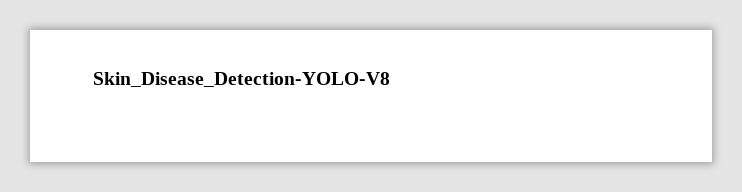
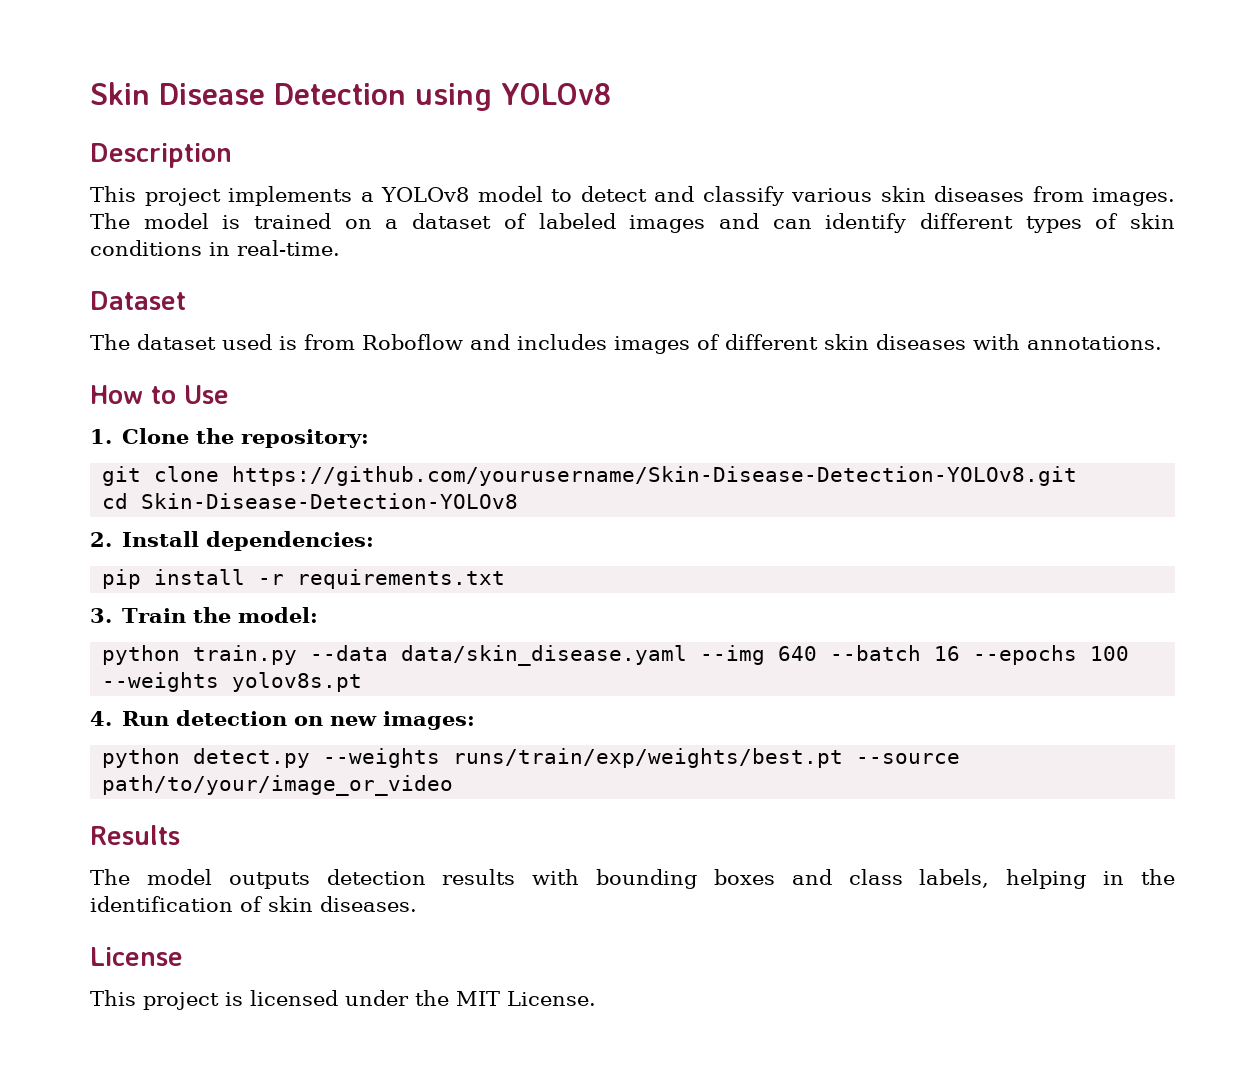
- Skin_Disease_Detection-YOLO-V8
+ Skin Disease Detection using YOLOv8
+ Description
+ This project implements a YOLOv8 model to detect and classify various skin diseases from images. The model is trained on a dataset of labeled images and can identify different types of skin conditions in real-time.
+ Dataset
+ The dataset used is from Roboflow and includes images of different skin diseases with annotations.
+ How to Use
+ 1. Clone the repository:
+ git clone https://github.com/yourusername/Skin-Disease-Detection-YOLOv8.git
+ cd Skin-Disease-Detection-YOLOv8
+ 2. Install dependencies:
+ pip install -r requirements.txt
+ 3. Train the model:
+ python train.py --data data/skin_disease.yaml --img 640 --batch 16 --epochs 100 --weights yolov8s.pt
+ 4. Run detection on new images:
+ python detect.py --weights runs/train/exp/weights/best.pt --source path/to/your/image_or_video
+ Results
+ The model outputs detection results with bounding boxes and class labels, helping in the identification of skin diseases.
+ License
+ This project is licensed under the MIT License.

